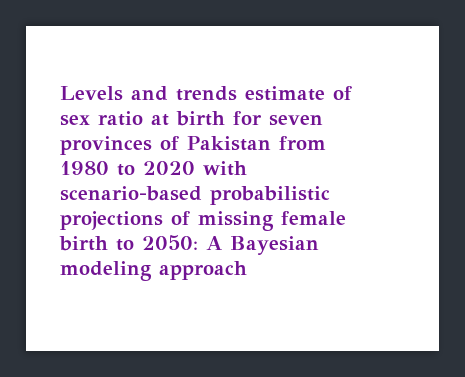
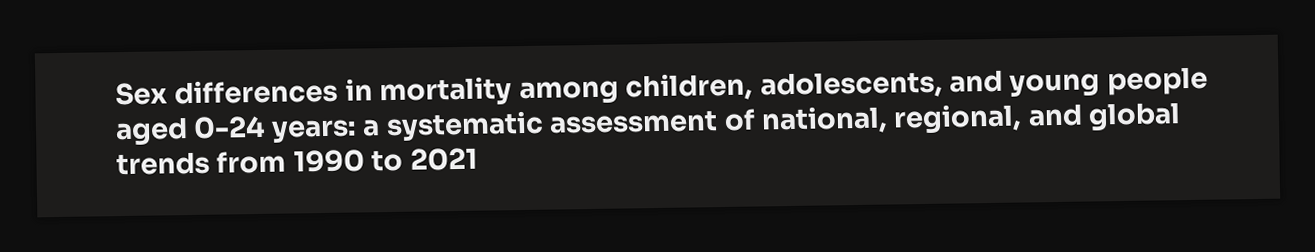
- Levels and trends estimate of sex ratio at birth for seven provinces of Pakistan from 1980 to 2020 with scenario-based probabilistic projections of missing female birth to 2050: A Bayesian modeling approach
+ Sex differences in mortality among children, adolescents, and young people aged 0-24 years: a systematic assessment of national, regional, and global trends from 1990 to 2021

